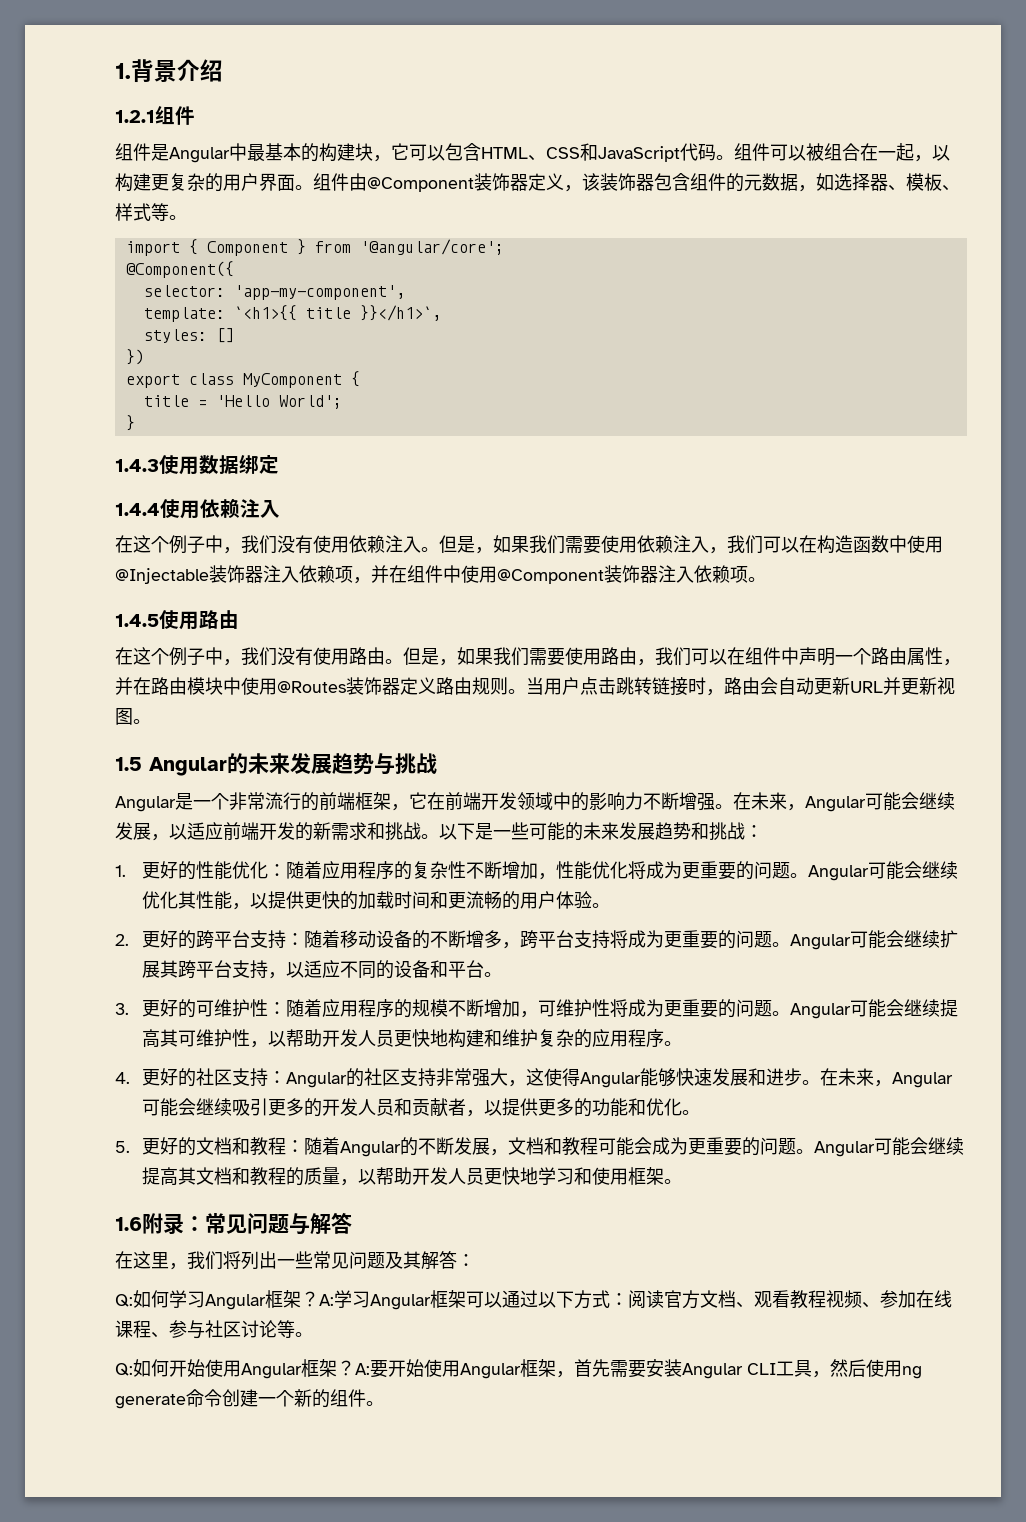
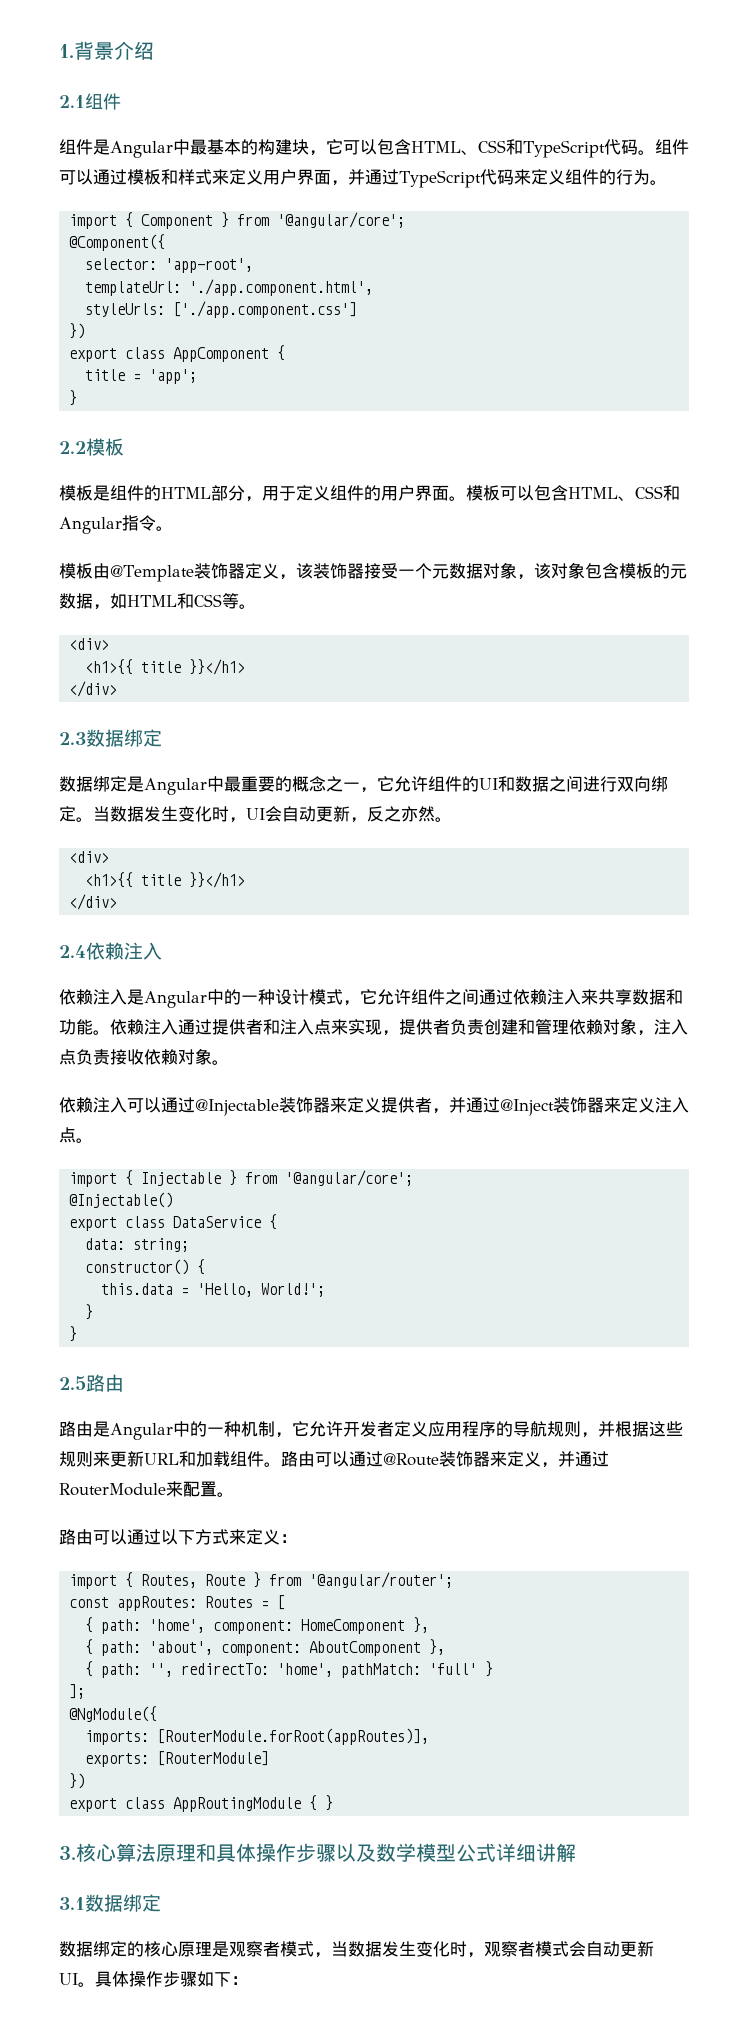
- 1.2.1组件
+ 2.1组件
- 组件是Angular中最基本的构建块，它可以包含HTML、CSS和JavaScript代码。
+ 组件是Angular中最基本的构建块，它可以包含HTML、CSS和TypeScript代码。
- 组件可以被组合在一起，以构建更复杂的用户界面。组件由@Component装饰器定义，该装饰器包含组件的元数据，如选择器、模板、样式等。
+ 组件可以通过模板和样式来定义用户界面，并通过TypeScript代码来定义组件的行为。
- selector: 'app-my-component',
- template: `<h1>{{ title }}</h1>`,
- styles: []
+ selector: 'app-root',
+ templateUrl: './app.component.html',
+ styleUrls: ['./app.component.css']
  })
- export class MyComponent {
+ export class AppComponent {
- title = 'Hello World';
+ title = 'app';
  }
- 1.4.3使用数据绑定
- 1.4.4使用依赖注入
- 在这个例子中，我们没有使用依赖注入。但是，如果我们需要使用依赖注入，我们可以在构造函数中使用@Injectable装饰器注入依赖项，并在组件中使用@Component装饰器注入依赖项。
- 1.4.5使用路由
- 在这个例子中，我们没有使用路由。但是，如果我们需要使用路由，我们可以在组件中声明一个路由属性，并在路由模块中使用@Routes装饰器定义路由规则。当用户点击跳转链接时，路由会自动更新URL并更新视图。
- 1.5 Angular的未来发展趋势与挑战
- Angular是一个非常流行的前端框架，它在前端开发领域中的影响力不断增强。在未来，Angular可能会继续发展，以适应前端开发的新需求和挑战。以下是一些可能的未来发展趋势和挑战：
- 1.更好的性能优化：随着应用程序的复杂性不断增加，性能优化将成为更重要的问题。Angular可能会继续优化其性能，以提供更快的加载时间和更流畅的用户体验。
- 2.更好的跨平台支持：随着移动设备的不断增多，跨平台支持将成为更重要的问题。Angular可能会继续扩展其跨平台支持，以适应不同的设备和平台。
- 3.更好的可维护性：随着应用程序的规模不断增加，可维护性将成为更重要的问题。Angular可能会继续提高其可维护性，以帮助开发人员更快地构建和维护复杂的应用程序。
- 4.更好的社区支持：Angular的社区支持非常强大，这使得Angular能够快速发展和进步。在未来，Angular可能会继续吸引更多的开发人员和贡献者，以提供更多的功能和优化。
- 5.更好的文档和教程：随着Angular的不断发展，文档和教程可能会成为更重要的问题。Angular可能会继续提高其文档和教程的质量，以帮助开发人员更快地学习和使用框架。
- 1.6附录：常见问题与解答
- 在这里，我们将列出一些常见问题及其解答：
- Q:如何学习Angular框架？A:学习Angular框架可以通过以下方式：阅读官方文档、观看教程视频、参加在线课程、参与社区讨论等。
- Q:如何开始使用Angular框架？A:要开始使用Angular框架，首先需要安装Angular CLI工具，然后使用ng generate命令创建一个新的组件。
+ 2.2模板
+ 模板是组件的HTML部分，用于定义组件的用户界面。模板可以包含HTML、CSS和Angular指令。
+ 模板由@Template装饰器定义，该装饰器接受一个元数据对象，该对象包含模板的元数据，如HTML和CSS等。
+ <div>
+ <h1>{{ title }}</h1>
+ </div>
+ 2.3数据绑定
+ 数据绑定是Angular中最重要的概念之一，它允许组件的UI和数据之间进行双向绑定。当数据发生变化时，UI会自动更新，反之亦然。
+ <div>
+ <h1>{{ title }}</h1>
+ </div>
+ 2.4依赖注入
+ 依赖注入是Angular中的一种设计模式，它允许组件之间通过依赖注入来共享数据和功能。依赖注入通过提供者和注入点来实现，提供者负责创建和管理依赖对象，注入点负责接收依赖对象。
+ 依赖注入可以通过@Injectable装饰器来定义提供者，并通过@Inject装饰器来定义注入点。
+ import { Injectable } from '@angular/core';
+ @Injectable()
+ export class DataService {
+ data: string;
+ constructor() {
+ this.data = 'Hello, World!';
+ }
+ }
+ 2.5路由
+ 路由是Angular中的一种机制，它允许开发者定义应用程序的导航规则，并根据这些规则来更新URL和加载组件。路由可以通过@Route装饰器来定义，并通过RouterModule来配置。
+ 路由可以通过以下方式来定义：
+ import { Routes, Route } from '@angular/router';
+ const appRoutes: Routes = [
+ { path: 'home', component: HomeComponent },
+ { path: 'about', component: AboutComponent },
+ { path: '', redirectTo: 'home', pathMatch: 'full' }
+ ];
+ @NgModule({
+ imports: [RouterModule.forRoot(appRoutes)],
+ exports: [RouterModule]
+ })
+ export class AppRoutingModule { }
+ 3.核心算法原理和具体操作步骤以及数学模型公式详细讲解
+ 3.1数据绑定
+ 数据绑定的核心原理是观察者模式，当数据发生变化时，观察者模式会自动更新UI。具体操作步骤如下：

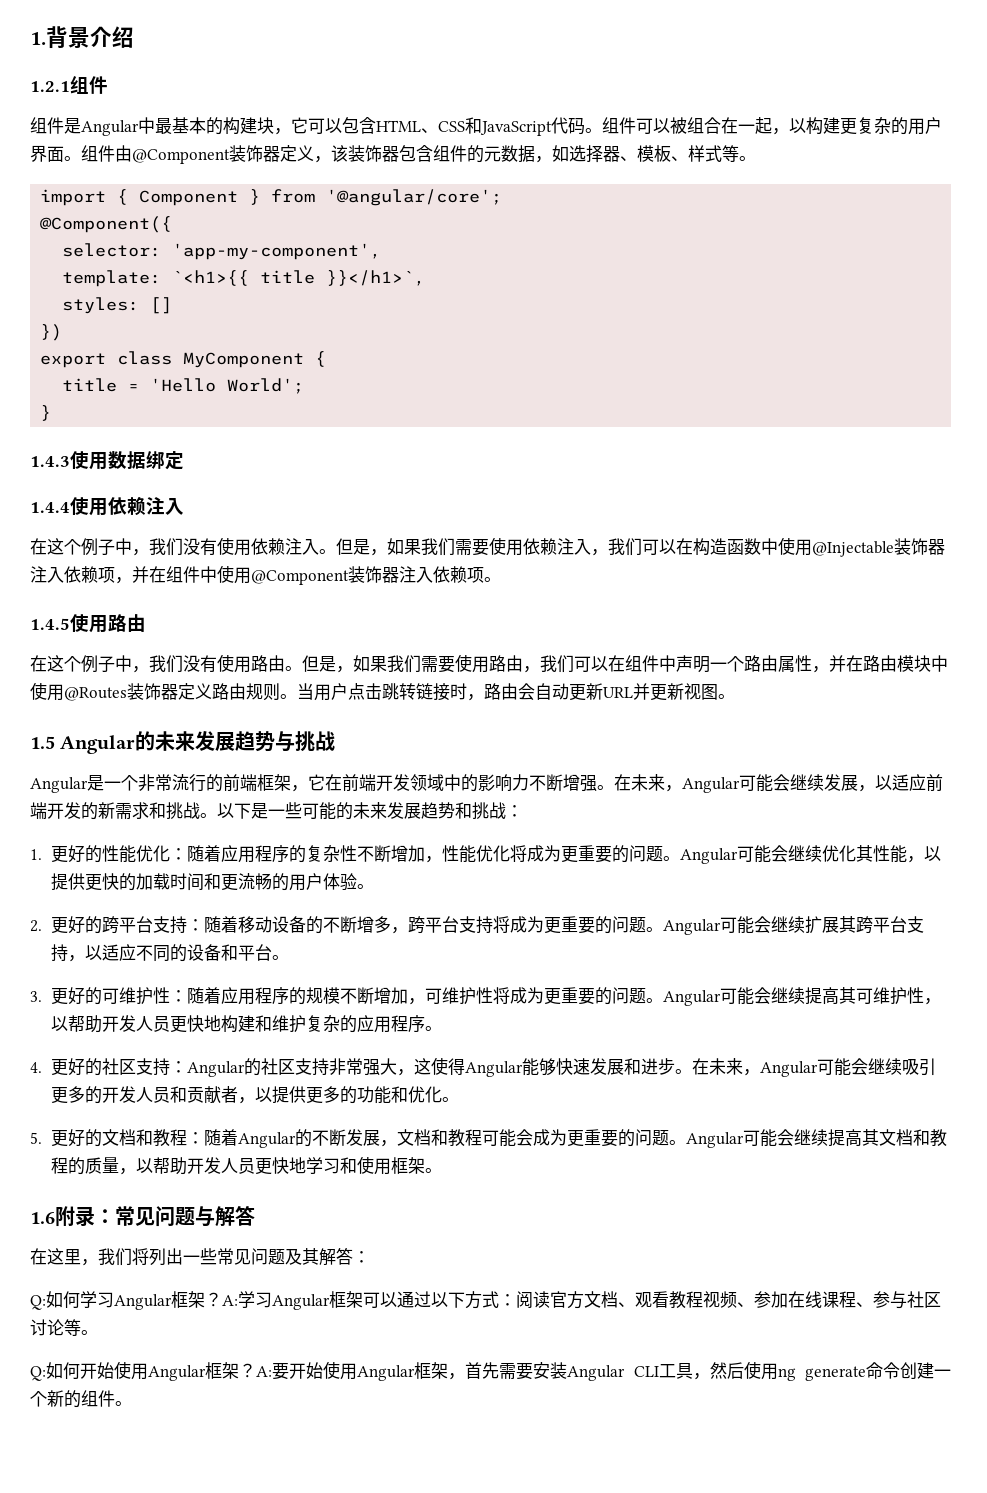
- 2.1组件
+ 1.2.1组件
- 组件是Angular中最基本的构建块，它可以包含HTML、CSS和TypeScript代码。
+ 组件是Angular中最基本的构建块，它可以包含HTML、CSS和JavaScript代码。
- 组件可以通过模板和样式来定义用户界面，并通过TypeScript代码来定义组件的行为。
+ 组件可以被组合在一起，以构建更复杂的用户界面。组件由@Component装饰器定义，该装饰器包含组件的元数据，如选择器、模板、样式等。
- selector: 'app-root',
- templateUrl: './app.component.html',
- styleUrls: ['./app.component.css']
+ selector: 'app-my-component',
+ template: `<h1>{{ title }}</h1>`,
+ styles: []
  })
- export class AppComponent {
+ export class MyComponent {
- title = 'app';
+ title = 'Hello World';
  }
- 2.2模板
- 模板是组件的HTML部分，用于定义组件的用户界面。模板可以包含HTML、CSS和Angular指令。
- 模板由@Template装饰器定义，该装饰器接受一个元数据对象，该对象包含模板的元数据，如HTML和CSS等。
- <div>
- <h1>{{ title }}</h1>
- </div>
- 2.3数据绑定
- 数据绑定是Angular中最重要的概念之一，它允许组件的UI和数据之间进行双向绑定。当数据发生变化时，UI会自动更新，反之亦然。
- <div>
- <h1>{{ title }}</h1>
- </div>
- 2.4依赖注入
- 依赖注入是Angular中的一种设计模式，它允许组件之间通过依赖注入来共享数据和功能。依赖注入通过提供者和注入点来实现，提供者负责创建和管理依赖对象，注入点负责接收依赖对象。
- 依赖注入可以通过@Injectable装饰器来定义提供者，并通过@Inject装饰器来定义注入点。
- import { Injectable } from '@angular/core';
- @Injectable()
- export class DataService {
- data: string;
- constructor() {
- this.data = 'Hello, World!';
- }
- }
- 2.5路由
- 路由是Angular中的一种机制，它允许开发者定义应用程序的导航规则，并根据这些规则来更新URL和加载组件。路由可以通过@Route装饰器来定义，并通过RouterModule来配置。
- 路由可以通过以下方式来定义：
- import { Routes, Route } from '@angular/router';
- const appRoutes: Routes = [
- { path: 'home', component: HomeComponent },
- { path: 'about', component: AboutComponent },
- { path: '', redirectTo: 'home', pathMatch: 'full' }
- ];
- @NgModule({
- imports: [RouterModule.forRoot(appRoutes)],
- exports: [RouterModule]
- })
- export class AppRoutingModule { }
- 3.核心算法原理和具体操作步骤以及数学模型公式详细讲解
- 3.1数据绑定
- 数据绑定的核心原理是观察者模式，当数据发生变化时，观察者模式会自动更新UI。具体操作步骤如下：
+ 1.4.3使用数据绑定
+ 1.4.4使用依赖注入
+ 在这个例子中，我们没有使用依赖注入。但是，如果我们需要使用依赖注入，我们可以在构造函数中使用@Injectable装饰器注入依赖项，并在组件中使用@Component装饰器注入依赖项。
+ 1.4.5使用路由
+ 在这个例子中，我们没有使用路由。但是，如果我们需要使用路由，我们可以在组件中声明一个路由属性，并在路由模块中使用@Routes装饰器定义路由规则。当用户点击跳转链接时，路由会自动更新URL并更新视图。
+ 1.5 Angular的未来发展趋势与挑战
+ Angular是一个非常流行的前端框架，它在前端开发领域中的影响力不断增强。在未来，Angular可能会继续发展，以适应前端开发的新需求和挑战。以下是一些可能的未来发展趋势和挑战：
+ 1.更好的性能优化：随着应用程序的复杂性不断增加，性能优化将成为更重要的问题。Angular可能会继续优化其性能，以提供更快的加载时间和更流畅的用户体验。
+ 2.更好的跨平台支持：随着移动设备的不断增多，跨平台支持将成为更重要的问题。Angular可能会继续扩展其跨平台支持，以适应不同的设备和平台。
+ 3.更好的可维护性：随着应用程序的规模不断增加，可维护性将成为更重要的问题。Angular可能会继续提高其可维护性，以帮助开发人员更快地构建和维护复杂的应用程序。
+ 4.更好的社区支持：Angular的社区支持非常强大，这使得Angular能够快速发展和进步。在未来，Angular可能会继续吸引更多的开发人员和贡献者，以提供更多的功能和优化。
+ 5.更好的文档和教程：随着Angular的不断发展，文档和教程可能会成为更重要的问题。Angular可能会继续提高其文档和教程的质量，以帮助开发人员更快地学习和使用框架。
+ 1.6附录：常见问题与解答
+ 在这里，我们将列出一些常见问题及其解答：
+ Q:如何学习Angular框架？A:学习Angular框架可以通过以下方式：阅读官方文档、观看教程视频、参加在线课程、参与社区讨论等。
+ Q:如何开始使用Angular框架？A:要开始使用Angular框架，首先需要安装Angular CLI工具，然后使用ng generate命令创建一个新的组件。

